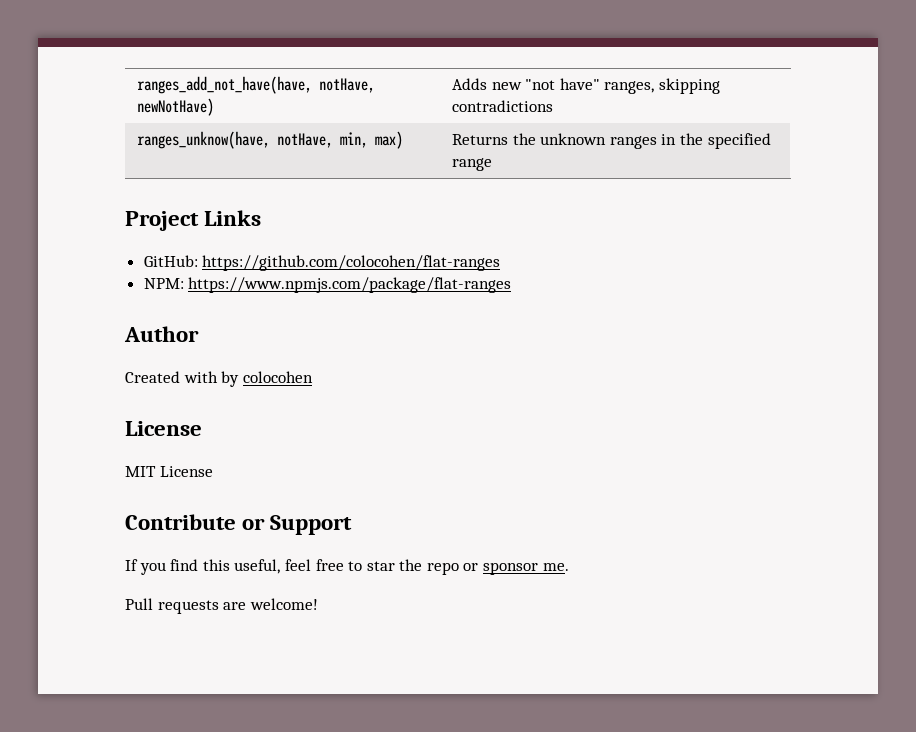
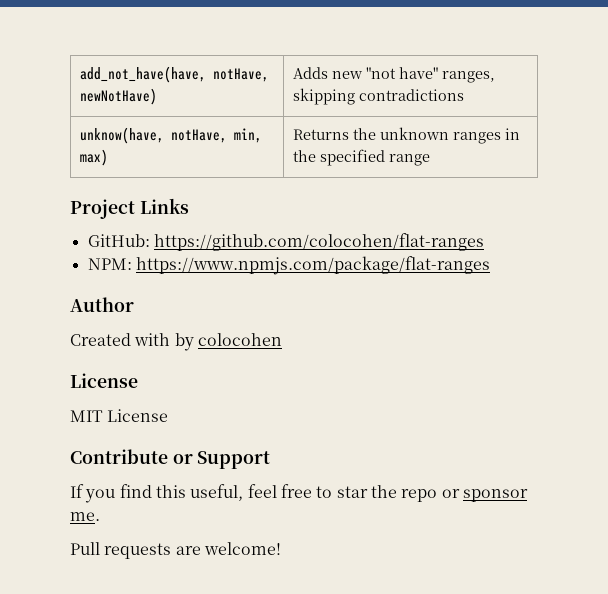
- ranges_add_not_have(have, notHave, newNotHave) | Adds new "not have" ranges, skipping contradictions
+ add_not_have(have, notHave, newNotHave) | Adds new "not have" ranges, skipping contradictions
- ranges_unknow(have, notHave, min, max) | Returns the unknown ranges in the specified range
+ unknow(have, notHave, min, max) | Returns the unknown ranges in the specified range

